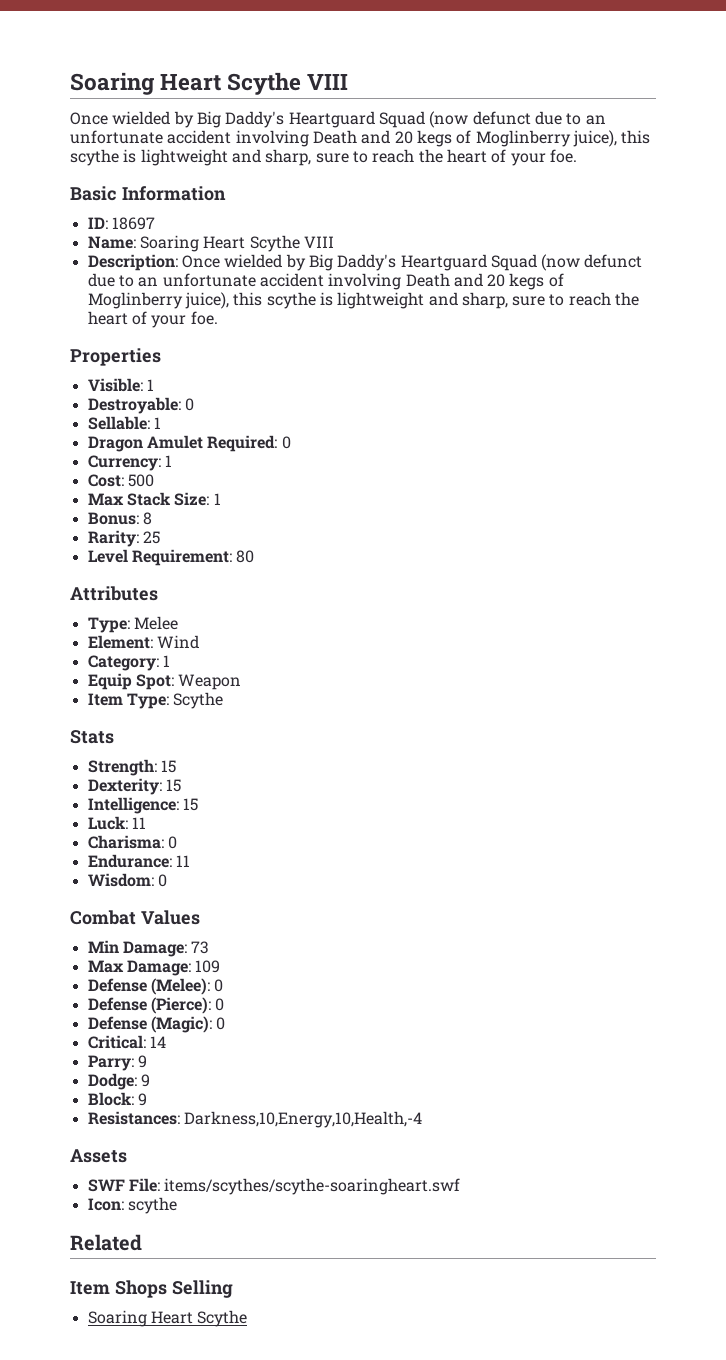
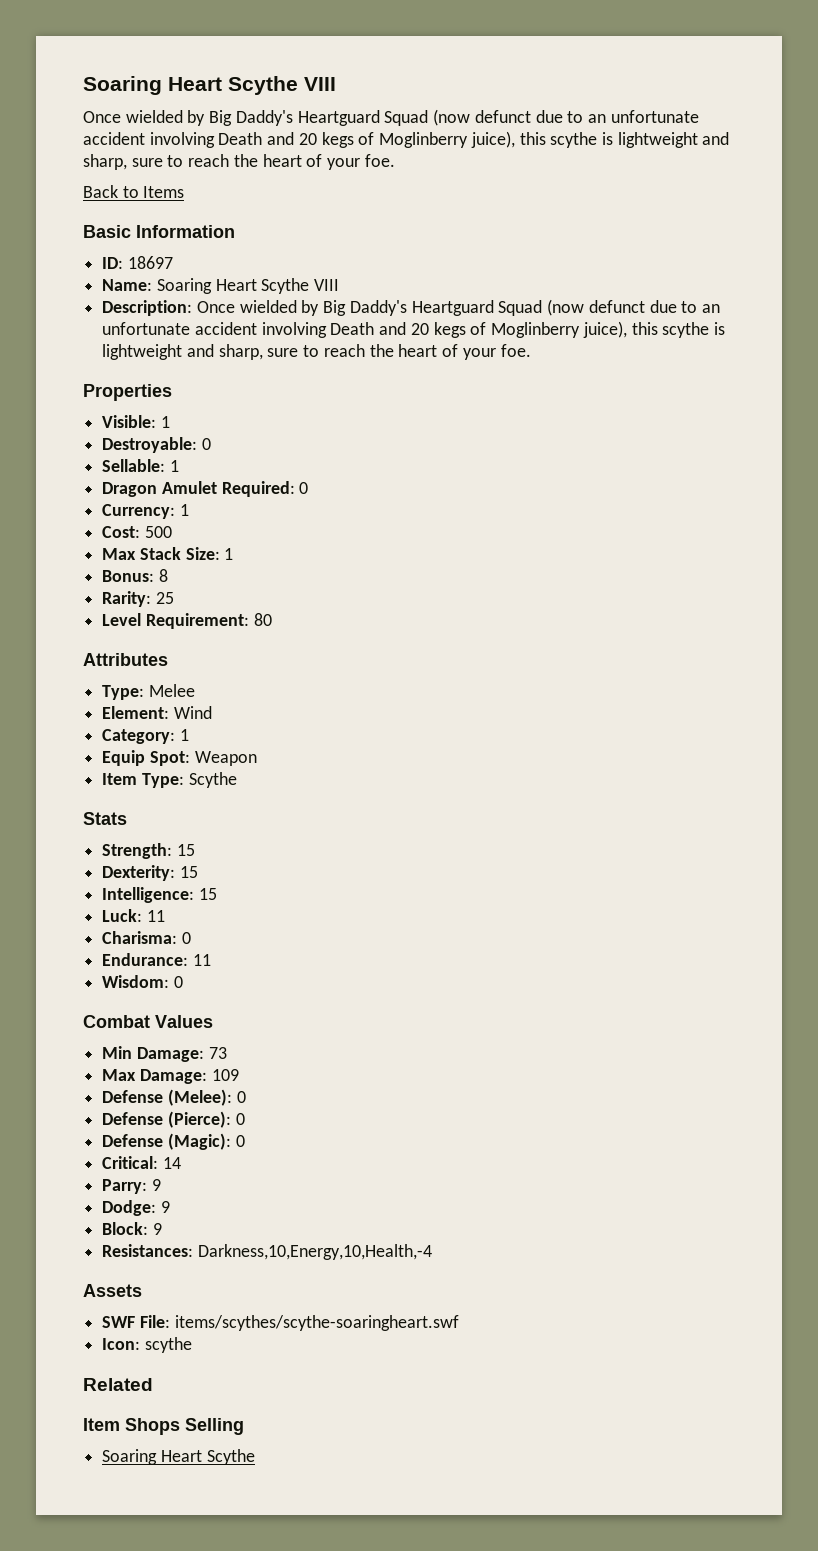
+ Back to Items

